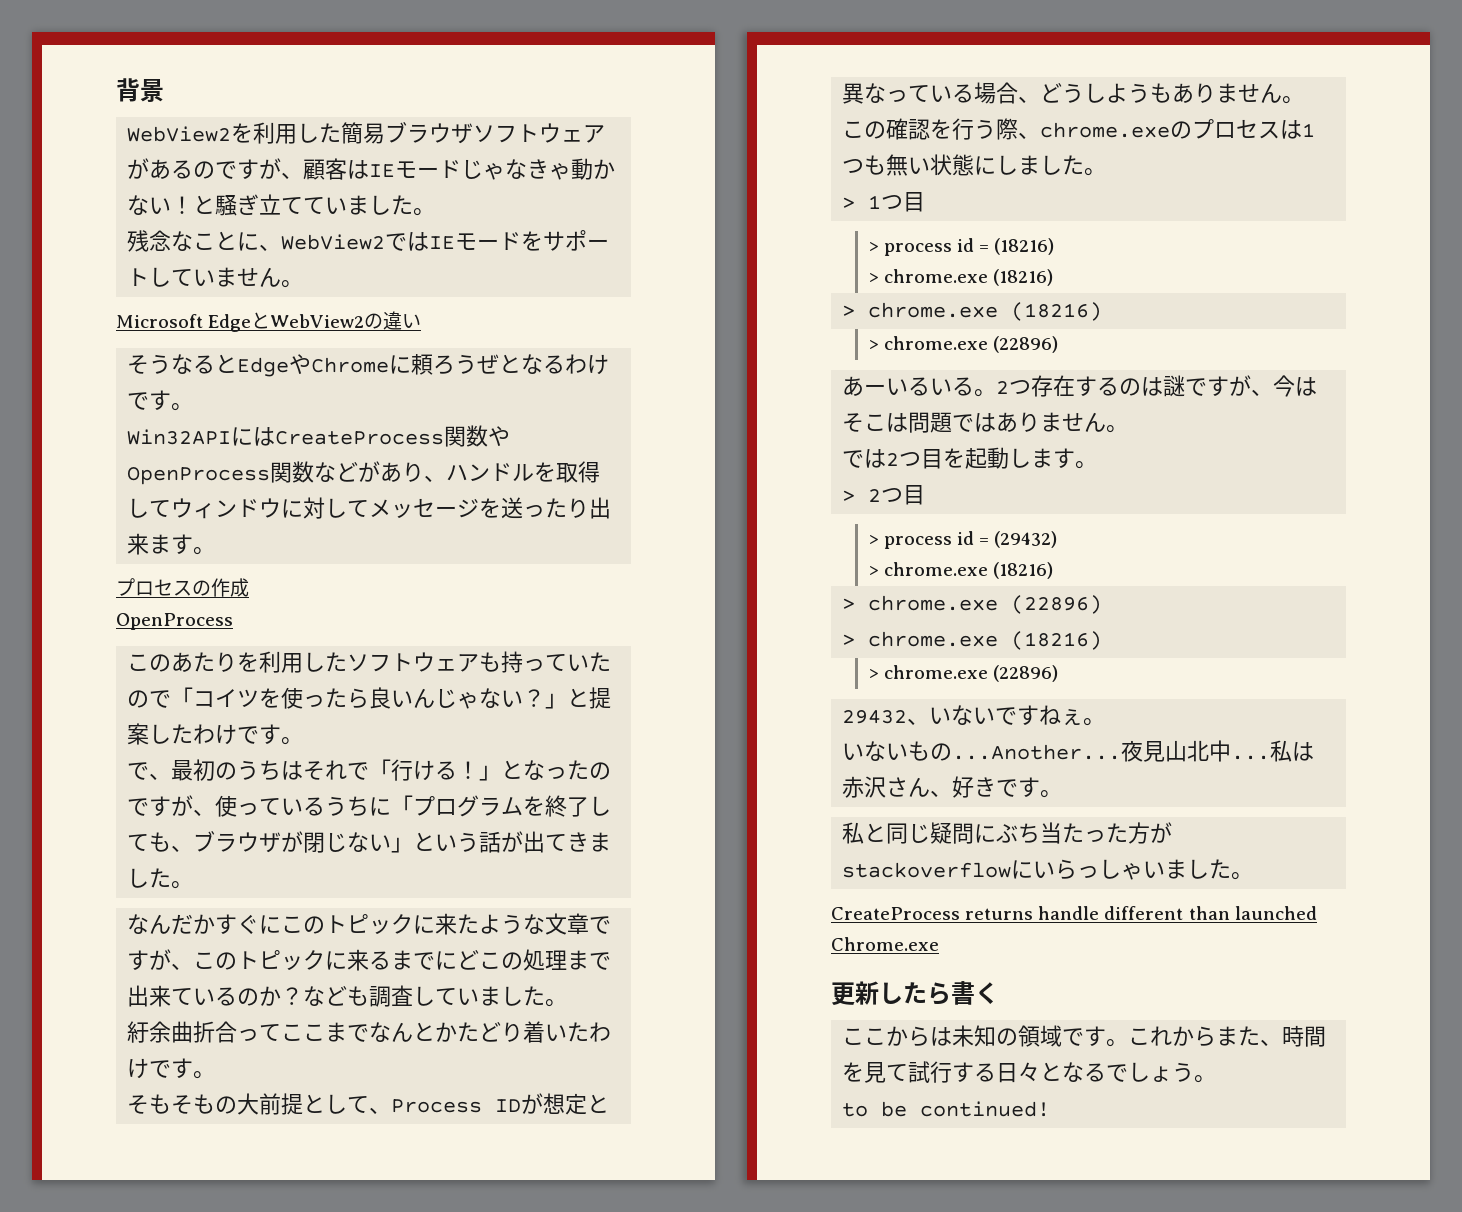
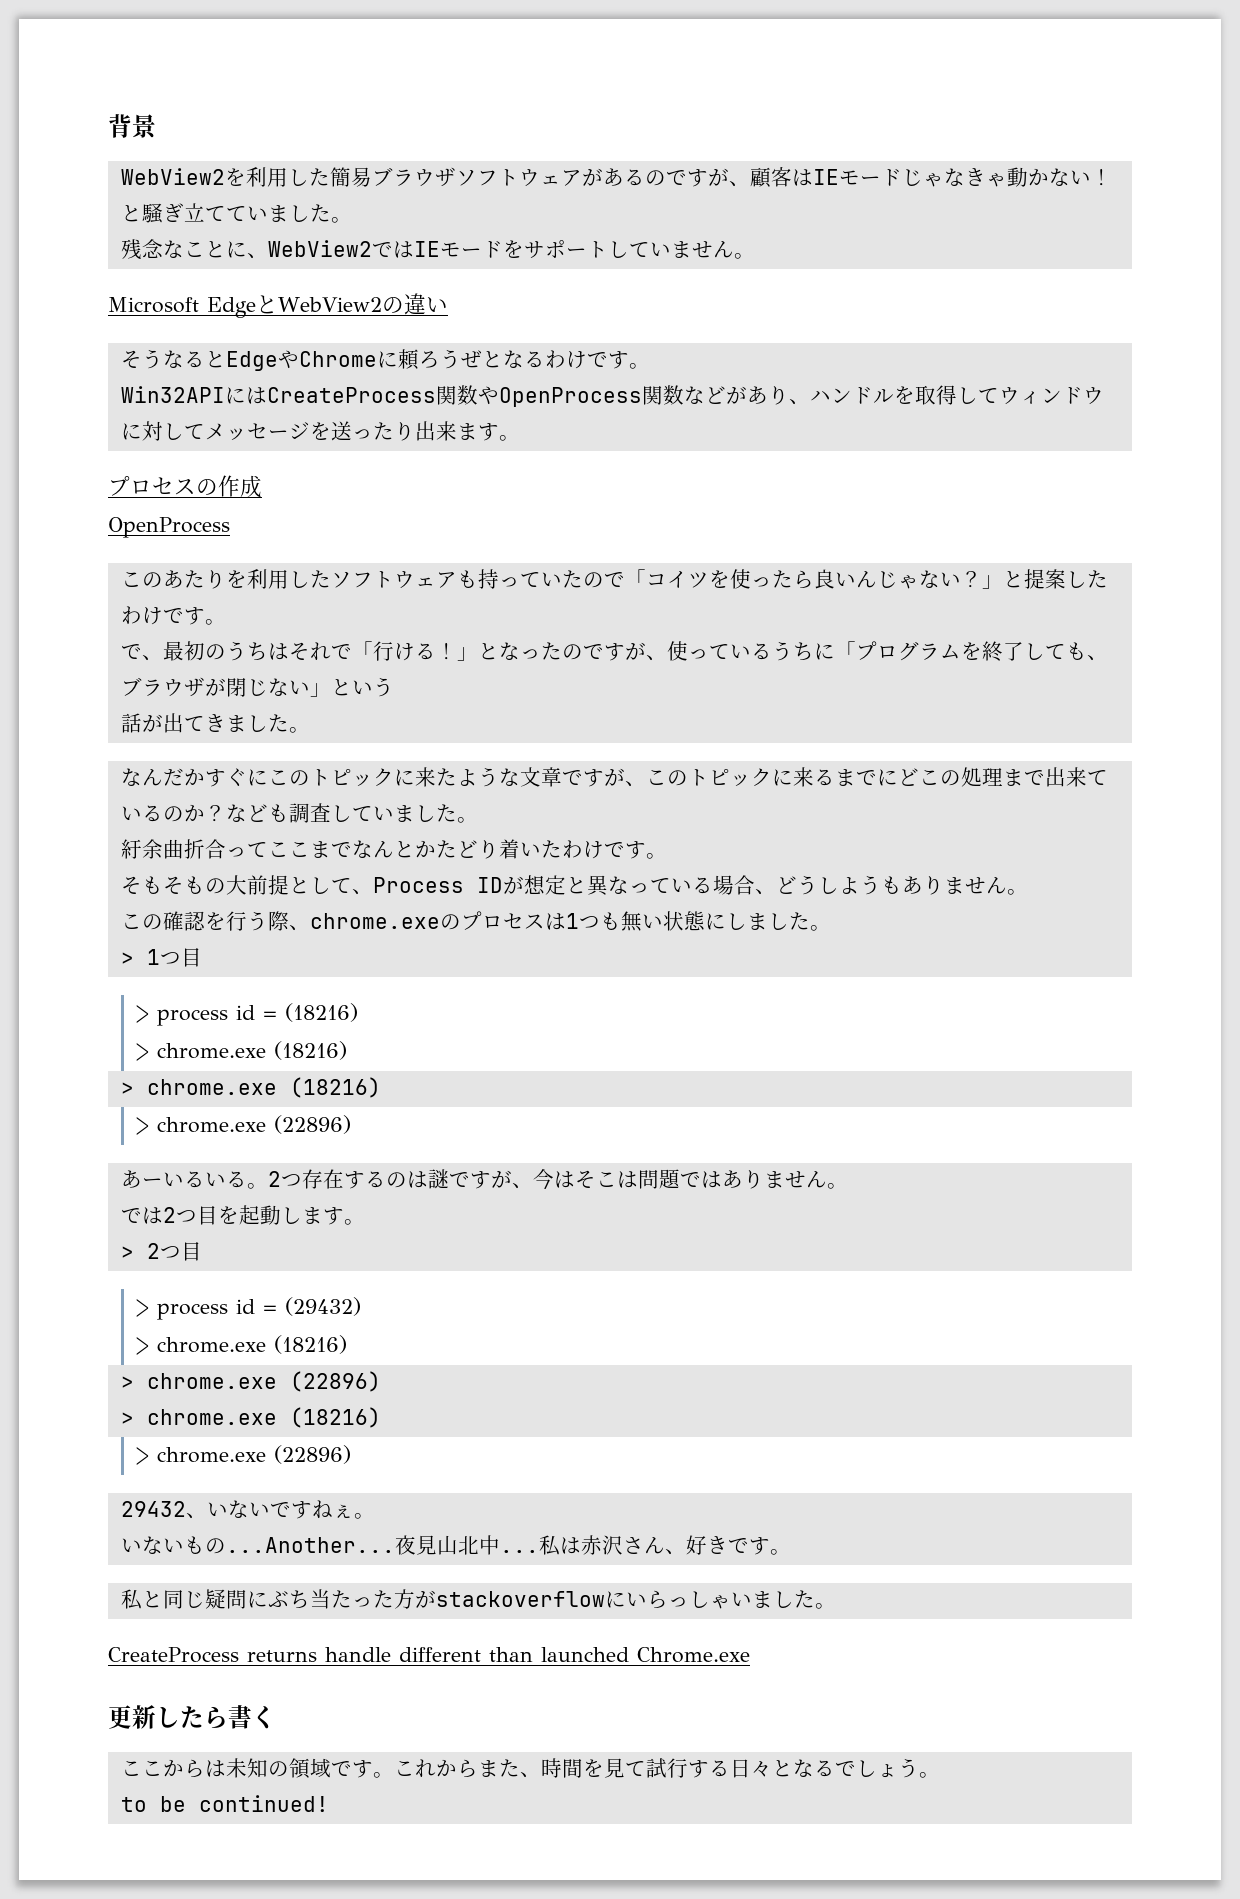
- で、最初のうちはそれで「行ける！」となったのですが、使っているうちに「プログラムを終了しても、ブラウザが閉じない」という話が出てきました。
+ で、最初のうちはそれで「行ける！」となったのですが、使っているうちに「プログラムを終了しても、ブラウザが閉じない」という
+ 話が出てきました。

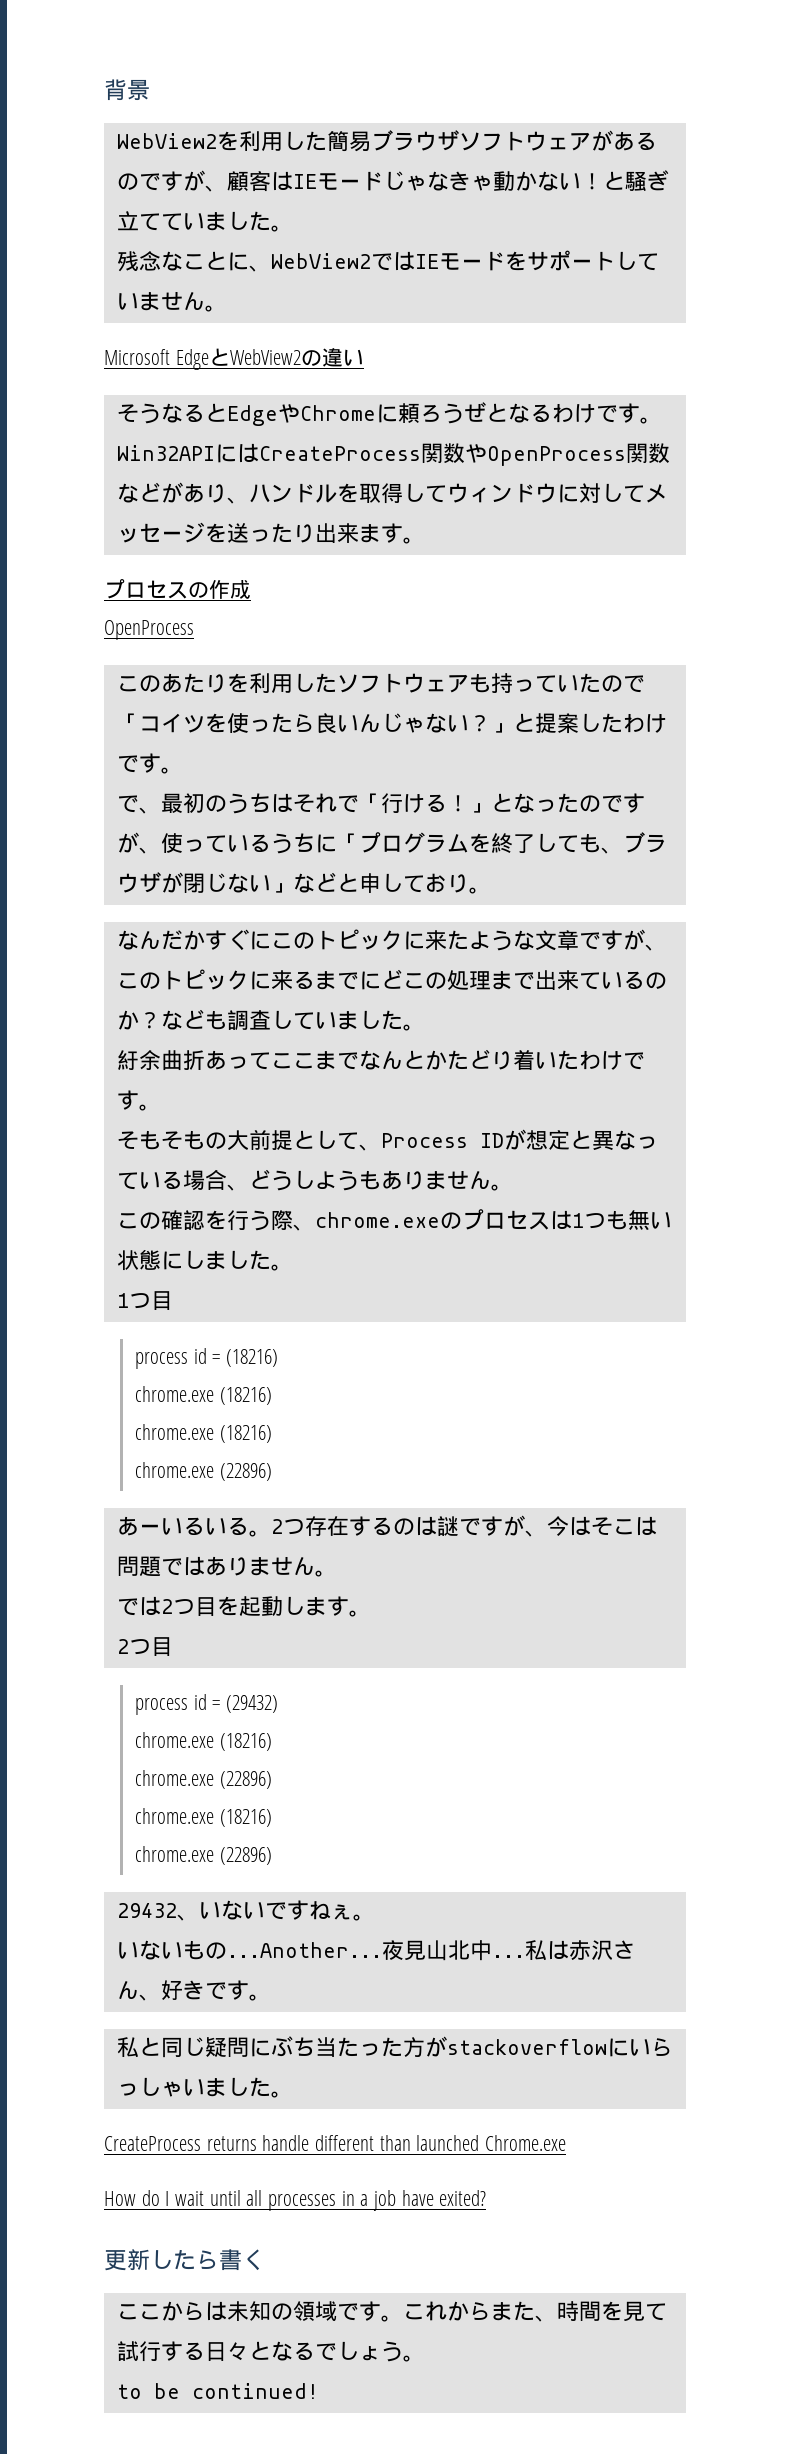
- で、最初のうちはそれで「行ける！」となったのですが、使っているうちに「プログラムを終了しても、ブラウザが閉じない」という
- 話が出てきました。
+ で、最初のうちはそれで「行ける！」となったのですが、使っているうちに「プログラムを終了しても、ブラウザが閉じない」などと申しており。
- 紆余曲折合ってここまでなんとかたどり着いたわけです。
+ 紆余曲折あってここまでなんとかたどり着いたわけです。
- > 1つ目
+ 1つ目
- > process id = (18216)
- > chrome.exe (18216)
- > chrome.exe (18216)
- > chrome.exe (22896)
+ process id = (18216)
+ chrome.exe (18216)
+ chrome.exe (18216)
+ chrome.exe (22896)
  では2つ目を起動します。
- > 2つ目
+ 2つ目
- > process id = (29432)
- > chrome.exe (18216)
- > chrome.exe (22896)
- > chrome.exe (18216)
- > chrome.exe (22896)
+ process id = (29432)
+ chrome.exe (18216)
+ chrome.exe (22896)
+ chrome.exe (18216)
+ chrome.exe (22896)
+ How do I wait until all processes in a job have exited?

